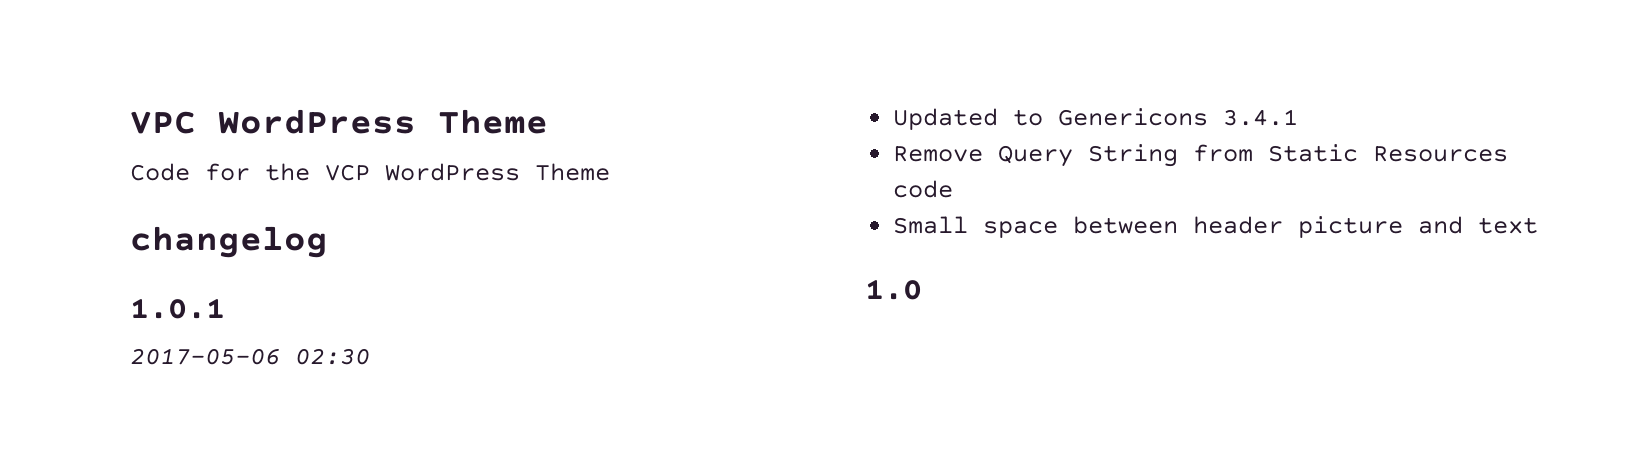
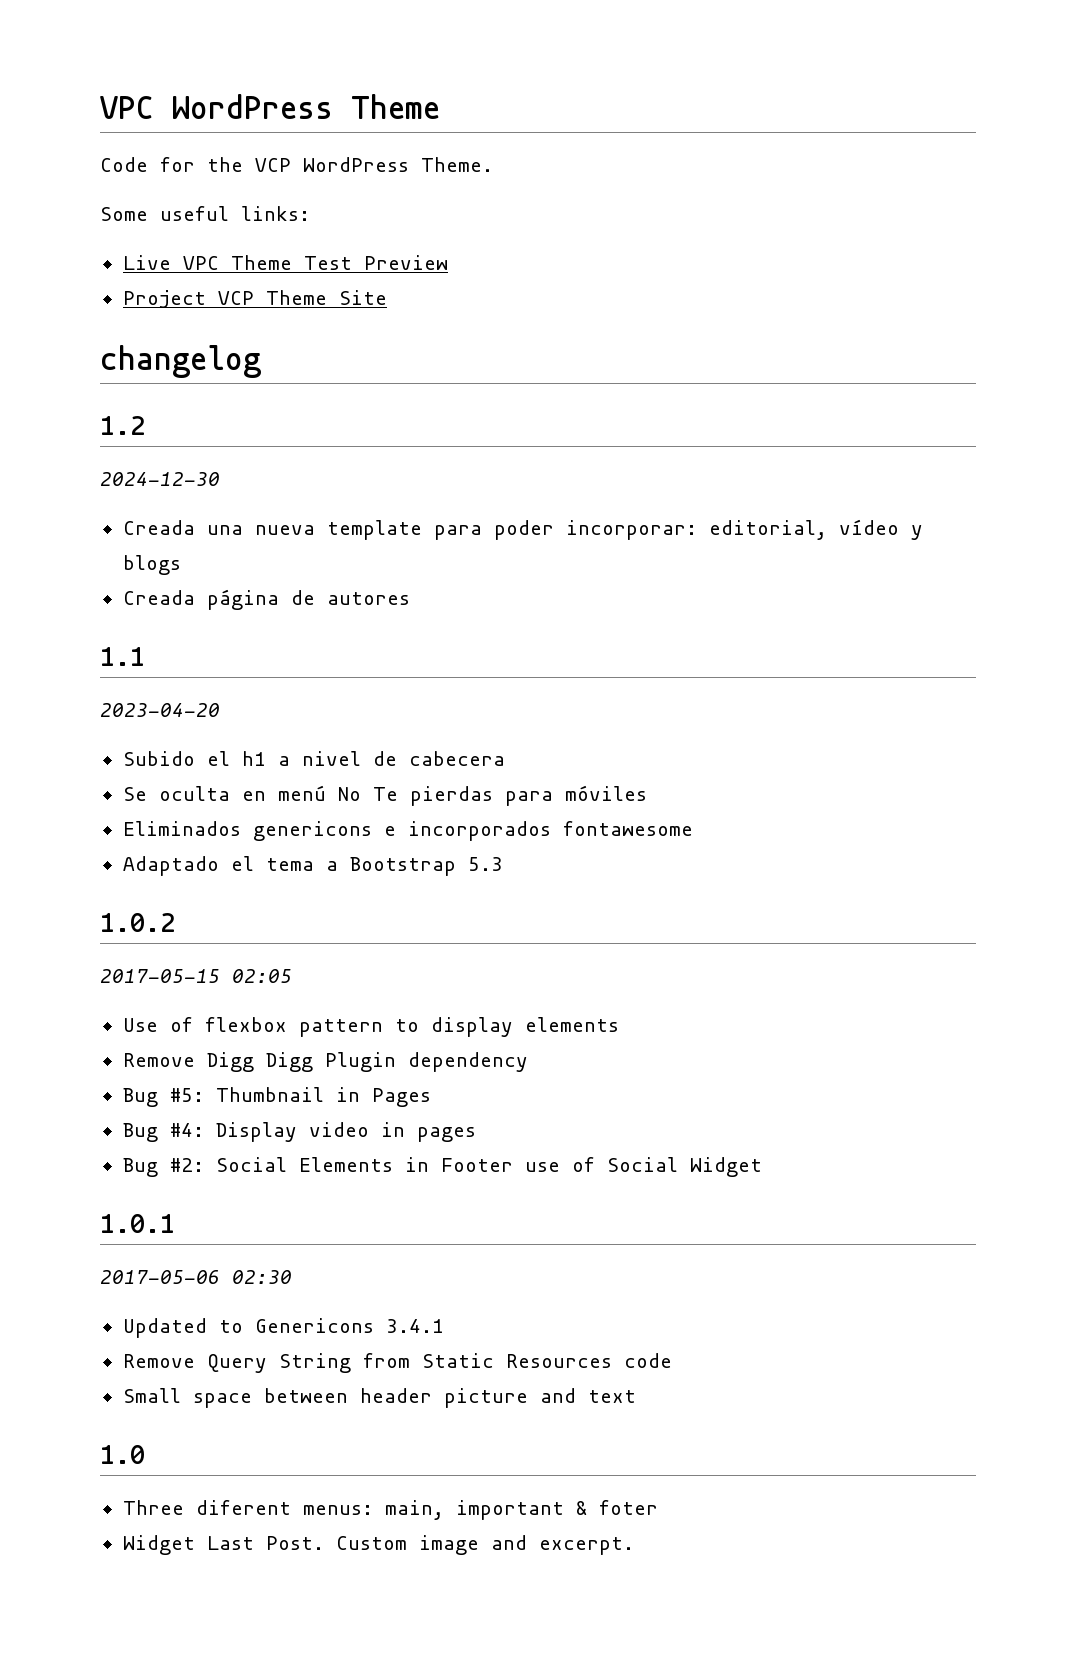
- Code for the VCP WordPress Theme
+ Code for the VCP WordPress Theme.
+ Some useful links:
+ Live VPC Theme Test Preview
+ Project VCP Theme Site
  changelog
+ 1.2
+ 2024-12-30
+ Creada una nueva template para poder incorporar: editorial, vídeo y blogs
+ Creada página de autores
+ 1.1
+ 2023-04-20
+ Subido el h1 a nivel de cabecera
+ Se oculta en menú No Te pierdas para móviles
+ Eliminados genericons e incorporados fontawesome
+ Adaptado el tema a Bootstrap 5.3
+ 1.0.2
+ 2017-05-15 02:05
+ Use of flexbox pattern to display elements
+ Remove Digg Digg Plugin dependency
+ Bug #5: Thumbnail in Pages
+ Bug #4: Display video in pages
+ Bug #2: Social Elements in Footer use of Social Widget
+ Three diferent menus: main, important & foter
+ Widget Last Post. Custom image and excerpt.

